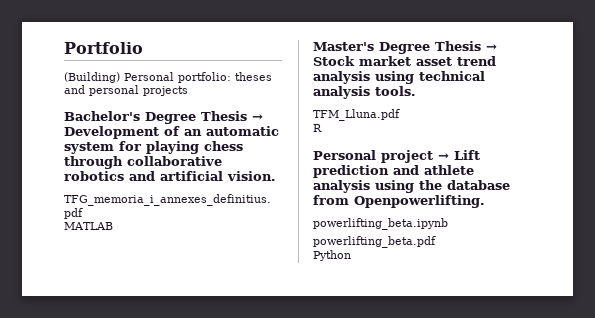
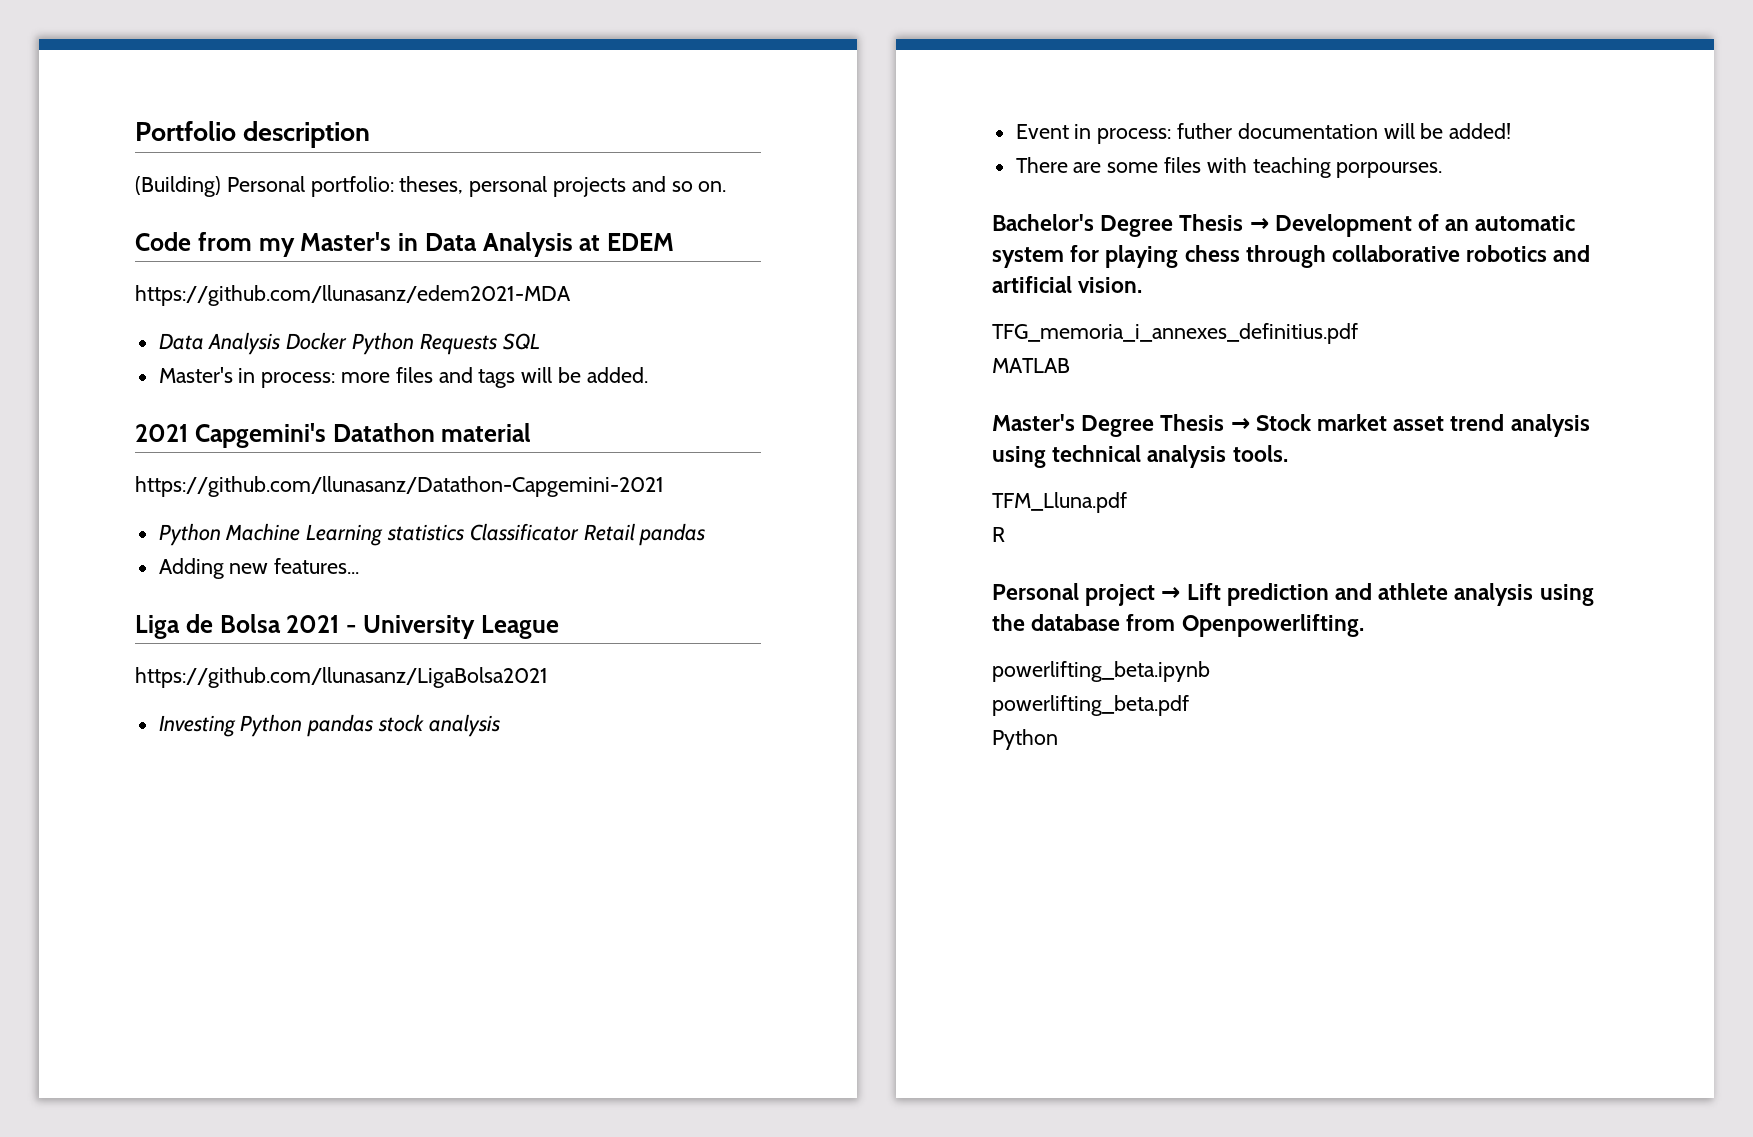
- Portfolio
+ Portfolio description
- (Building) Personal portfolio: theses and personal projects
+ (Building) Personal portfolio: theses, personal projects and so on.
+ Code from my Master's in Data Analysis at EDEM
+ https://github.com/llunasanz/edem2021-MDA
+ Data Analysis Docker Python Requests SQL
+ Master's in process: more files and tags will be added.
+ 2021 Capgemini's Datathon material
+ https://github.com/llunasanz/Datathon-Capgemini-2021
+ Python Machine Learning statistics Classificator Retail pandas
+ Adding new features...
+ Liga de Bolsa 2021 - University League
+ https://github.com/llunasanz/LigaBolsa2021
+ Investing Python pandas stock analysis
+ Event in process: futher documentation will be added!
+ There are some files with teaching porpourses.

